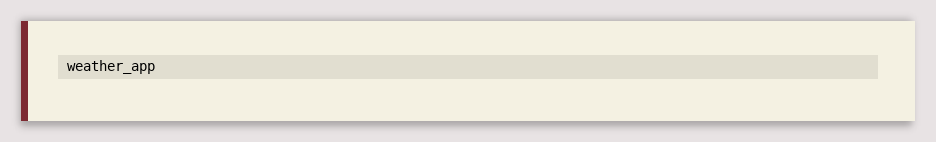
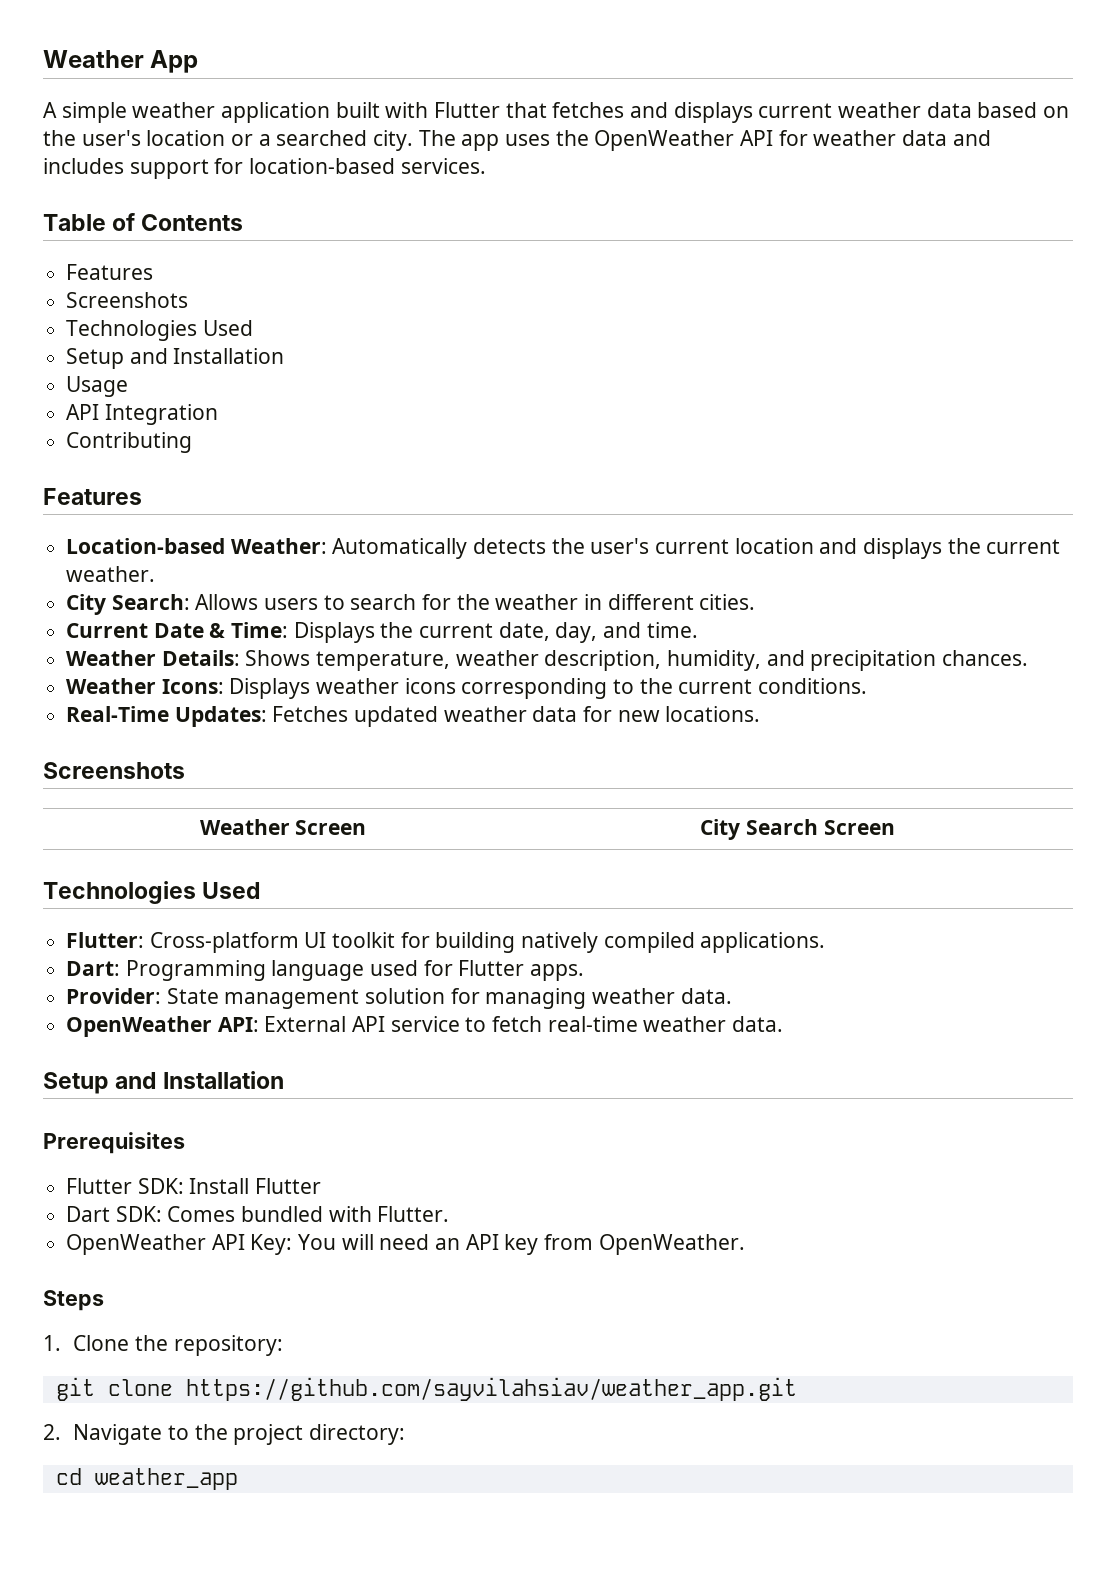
- weather_app
+ Weather App
+ A simple weather application built with Flutter that fetches and displays current weather data based on the user's location or a searched city. The app uses the OpenWeather API for weather data and includes support for location-based services.
+ Table of Contents
+ Features
+ Screenshots
+ Technologies Used
+ Setup and Installation
+ Usage
+ API Integration
+ Contributing
+ Features
+ Location-based Weather: Automatically detects the user's current location and displays the current weather.
+ City Search: Allows users to search for the weather in different cities.
+ Current Date & Time: Displays the current date, day, and time.
+ Weather Details: Shows temperature, weather description, humidity, and precipitation chances.
+ Weather Icons: Displays weather icons corresponding to the current conditions.
+ Real-Time Updates: Fetches updated weather data for new locations.
+ Screenshots
+ Weather Screen | City Search Screen
+ Technologies Used
+ Flutter: Cross-platform UI toolkit for building natively compiled applications.
+ Dart: Programming language used for Flutter apps.
+ Provider: State management solution for managing weather data.
+ OpenWeather API: External API service to fetch real-time weather data.
+ Setup and Installation
+ Prerequisites
+ Flutter SDK: Install Flutter
+ Dart SDK: Comes bundled with Flutter.
+ OpenWeather API Key: You will need an API key from OpenWeather.
+ Steps
+ 1. Clone the repository:
+ git clone https://github.com/sayvilahsiav/weather_app.git
+ 2. Navigate to the project directory:
+ cd weather_app

